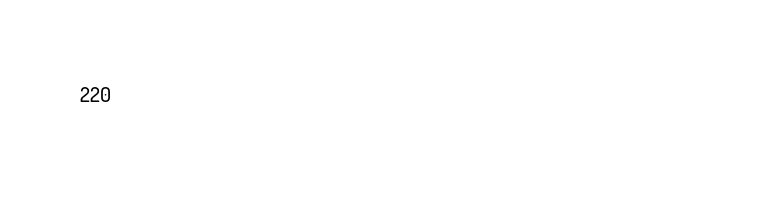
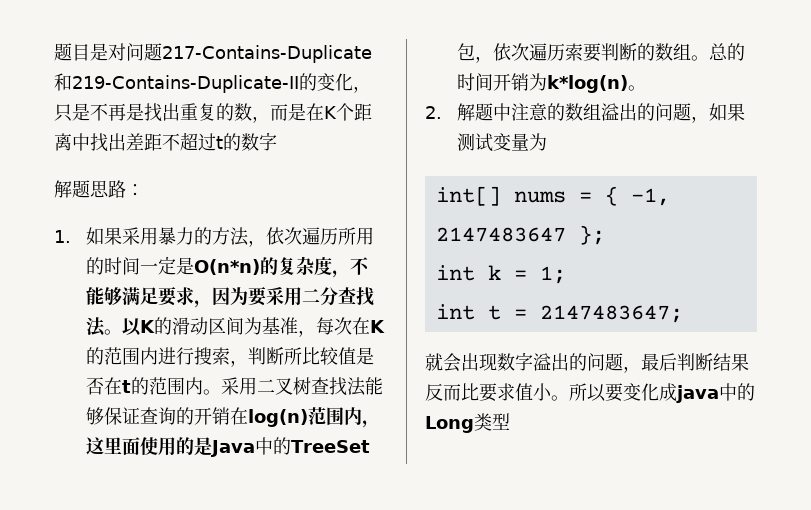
- 220
+ 题目是对问题217-Contains-Duplicate和219-Contains-Duplicate-II的变化，只是不再是找出重复的数，而是在K个距离中找出差距不超过t的数字
+ 解题思路：
+ 1.如果采用暴力的方法，依次遍历所用的时间一定是O(n*n)的复杂度，不能够满足要求，因为要采用二分查找法。以K的滑动区间为基准，每次在K的范围内进行搜索，判断所比较值是否在t的范围内。采用二叉树查找法能够保证查询的开销在log(n)范围内，这里面使用的是Java中的TreeSet包，依次遍历索要判断的数组。总的时间开销为k*log(n)。
+ 2.解题中注意的数组溢出的问题，如果测试变量为
+ int[] nums = { -1, 2147483647 };
+ int k = 1;
+ int t = 2147483647;
+ 就会出现数字溢出的问题，最后判断结果反而比要求值小。所以要变化成java中的Long类型

